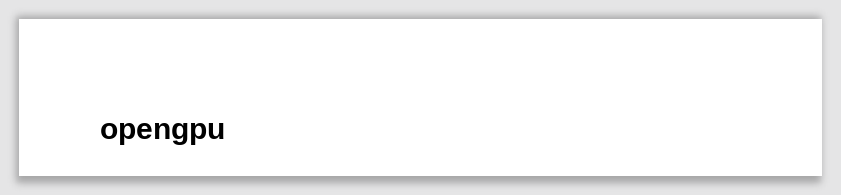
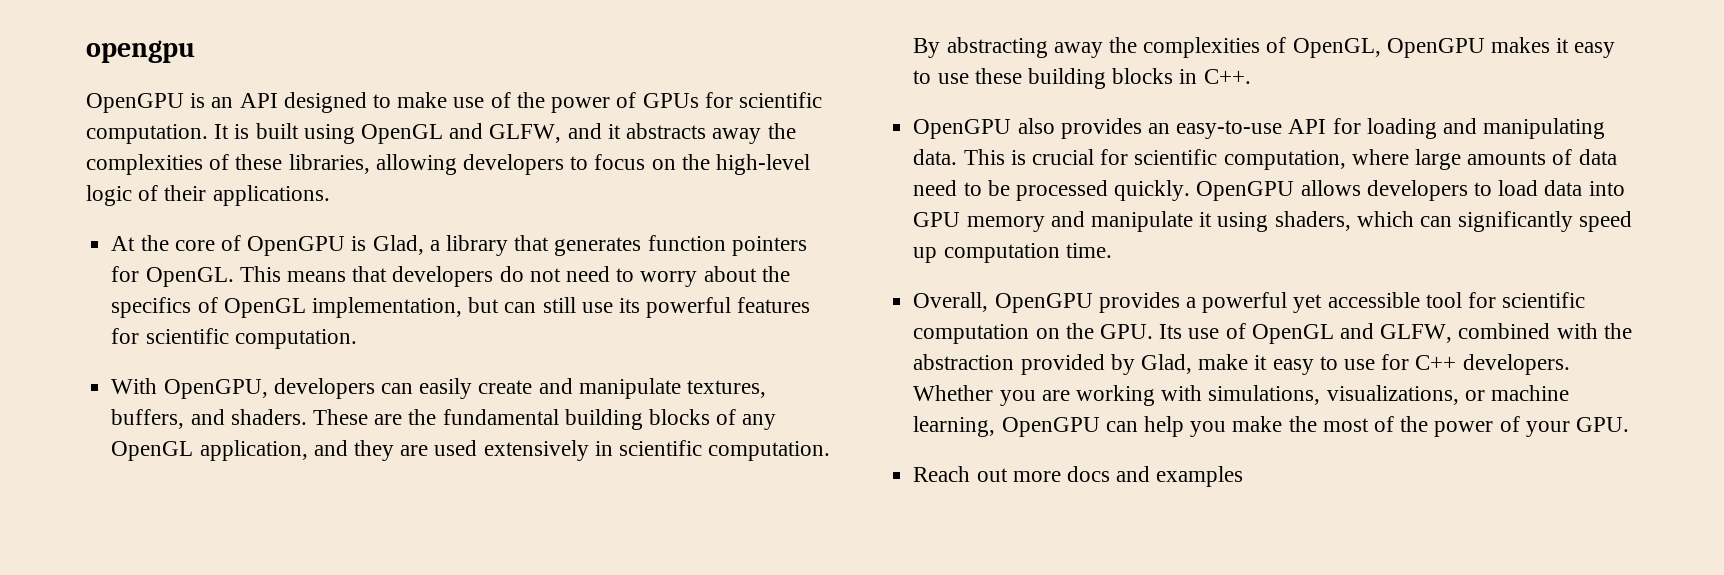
+ OpenGPU is an API designed to make use of the power of GPUs for scientific computation. It is built using OpenGL and GLFW, and it abstracts away the complexities of these libraries, allowing developers to focus on the high-level logic of their applications.
+ At the core of OpenGPU is Glad, a library that generates function pointers for OpenGL. This means that developers do not need to worry about the specifics of OpenGL implementation, but can still use its powerful features for scientific computation.
+ With OpenGPU, developers can easily create and manipulate textures, buffers, and shaders. These are the fundamental building blocks of any OpenGL application, and they are used extensively in scientific computation. By abstracting away the complexities of OpenGL, OpenGPU makes it easy to use these building blocks in C++.
+ OpenGPU also provides an easy-to-use API for loading and manipulating data. This is crucial for scientific computation, where large amounts of data need to be processed quickly. OpenGPU allows developers to load data into GPU memory and manipulate it using shaders, which can significantly speed up computation time.
+ Overall, OpenGPU provides a powerful yet accessible tool for scientific computation on the GPU. Its use of OpenGL and GLFW, combined with the abstraction provided by Glad, make it easy to use for C++ developers. Whether you are working with simulations, visualizations, or machine learning, OpenGPU can help you make the most of the power of your GPU.
+ Reach out more docs and examples

